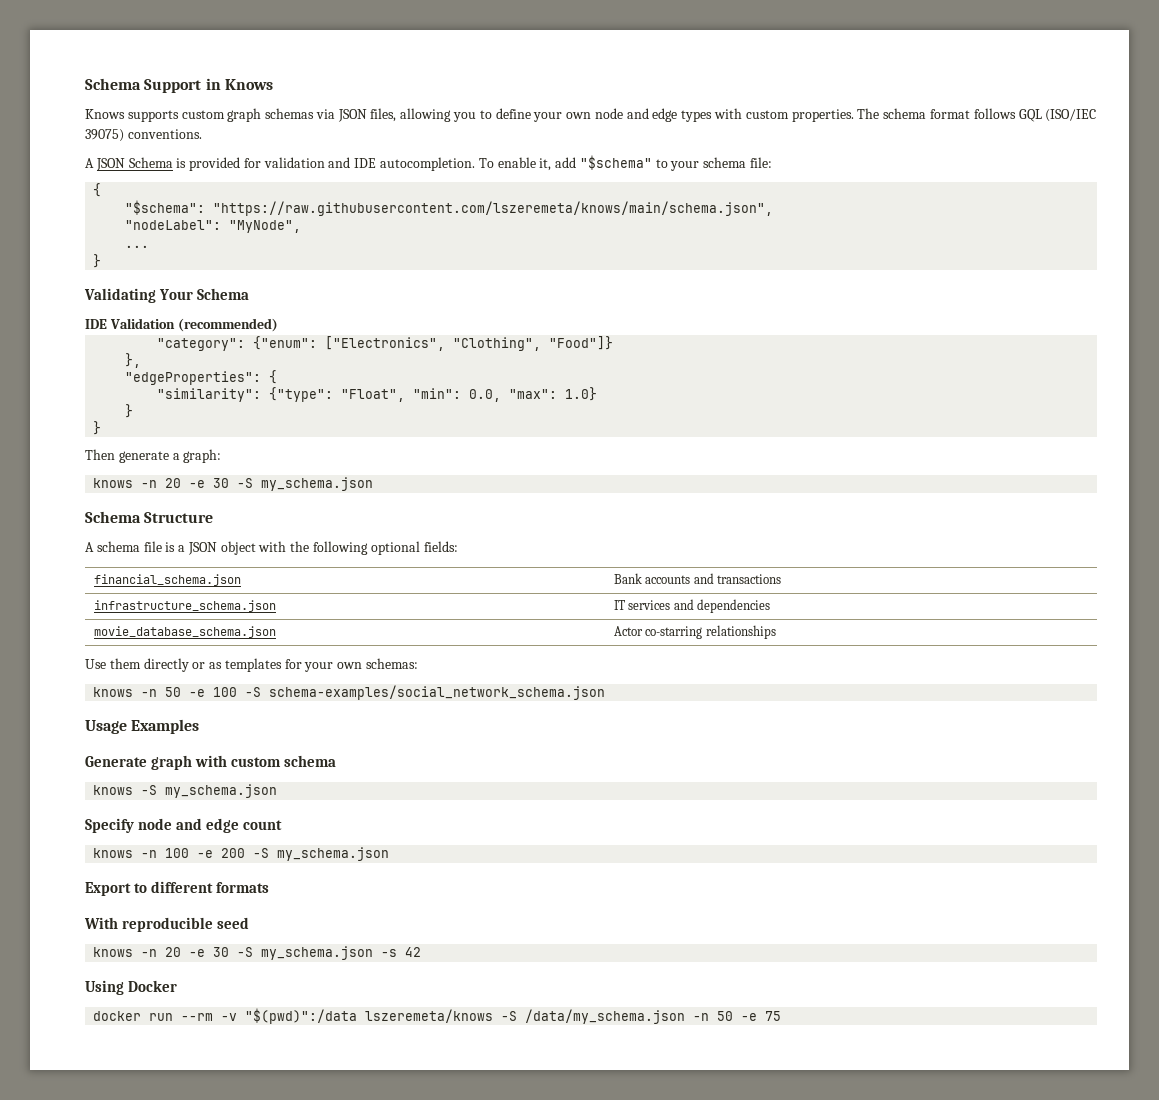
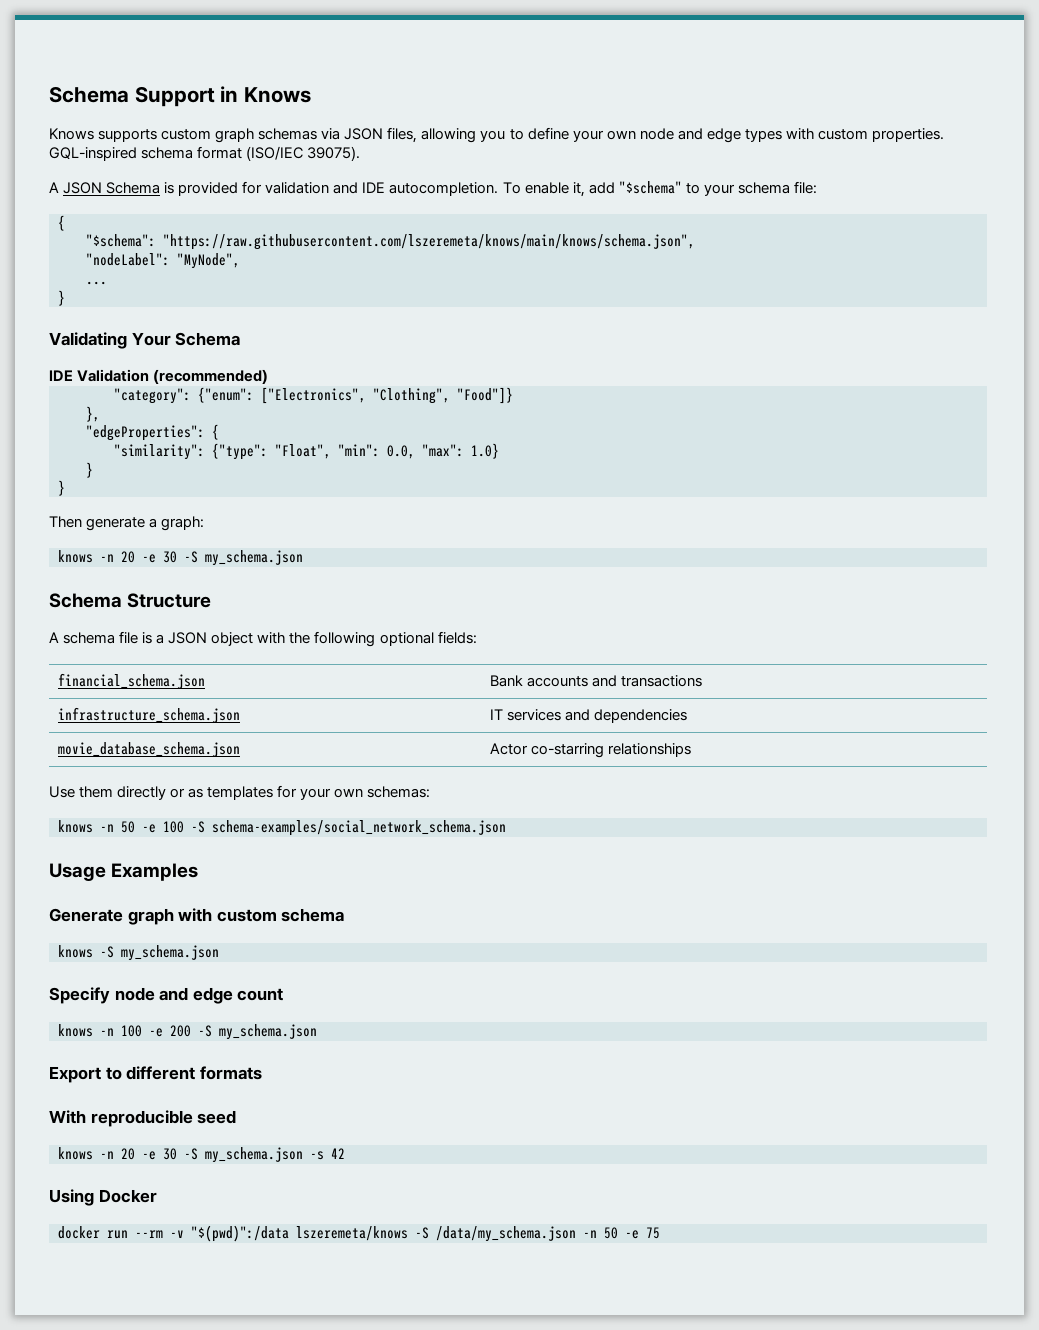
- The schema format follows GQL (ISO/IEC 39075) conventions.
+ GQL-inspired schema format (ISO/IEC 39075).
- "$schema": "https://raw.githubusercontent.com/lszeremeta/knows/main/schema.json",
+ "$schema": "https://raw.githubusercontent.com/lszeremeta/knows/main/knows/schema.json",

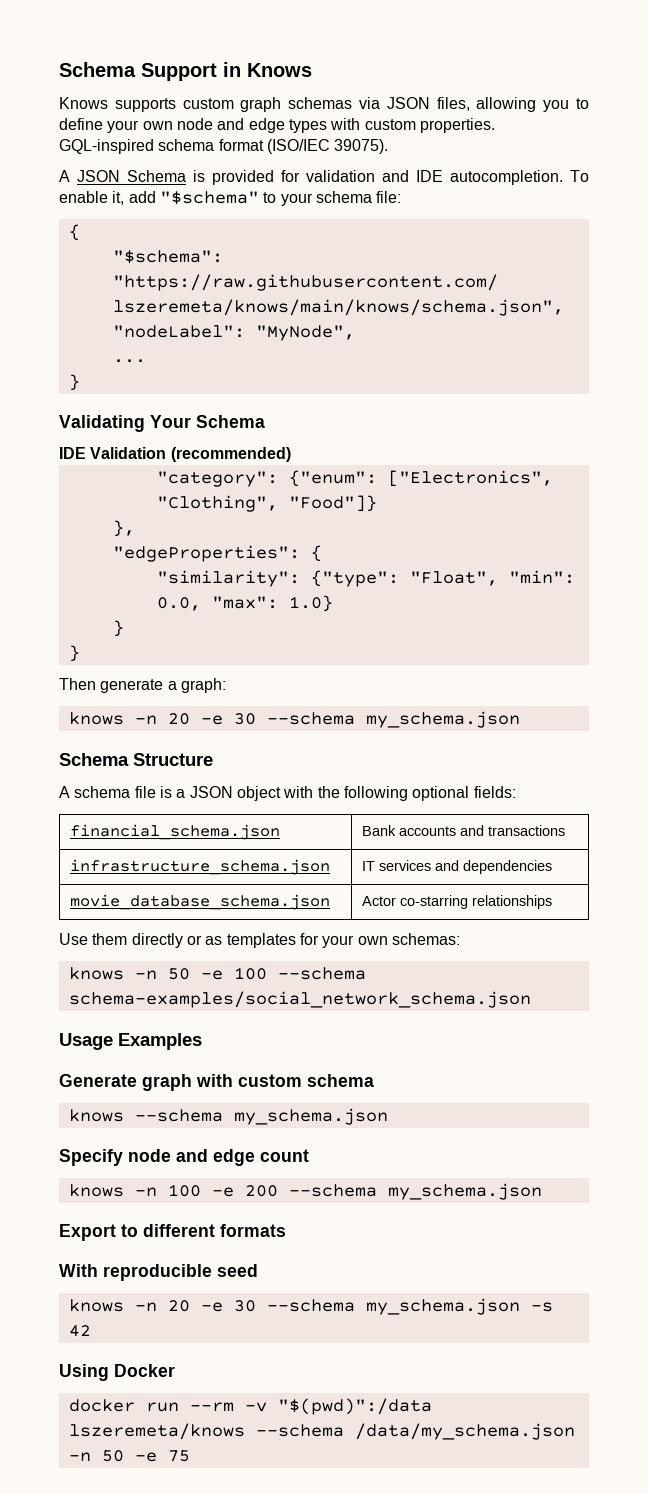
  Then generate a graph:
- knows -n 20 -e 30 -S my_schema.json
+ knows -n 20 -e 30 --schema my_schema.json
- knows -n 50 -e 100 -S schema-examples/social_network_schema.json
+ knows -n 50 -e 100 --schema schema-examples/social_network_schema.json
- knows -S my_schema.json
+ knows --schema my_schema.json
- knows -n 100 -e 200 -S my_schema.json
+ knows -n 100 -e 200 --schema my_schema.json
- knows -n 20 -e 30 -S my_schema.json -s 42
+ knows -n 20 -e 30 --schema my_schema.json -s 42
- docker run --rm -v "$(pwd)":/data lszeremeta/knows -S /data/my_schema.json -n 50 -e 75
+ docker run --rm -v "$(pwd)":/data lszeremeta/knows --schema /data/my_schema.json -n 50 -e 75

